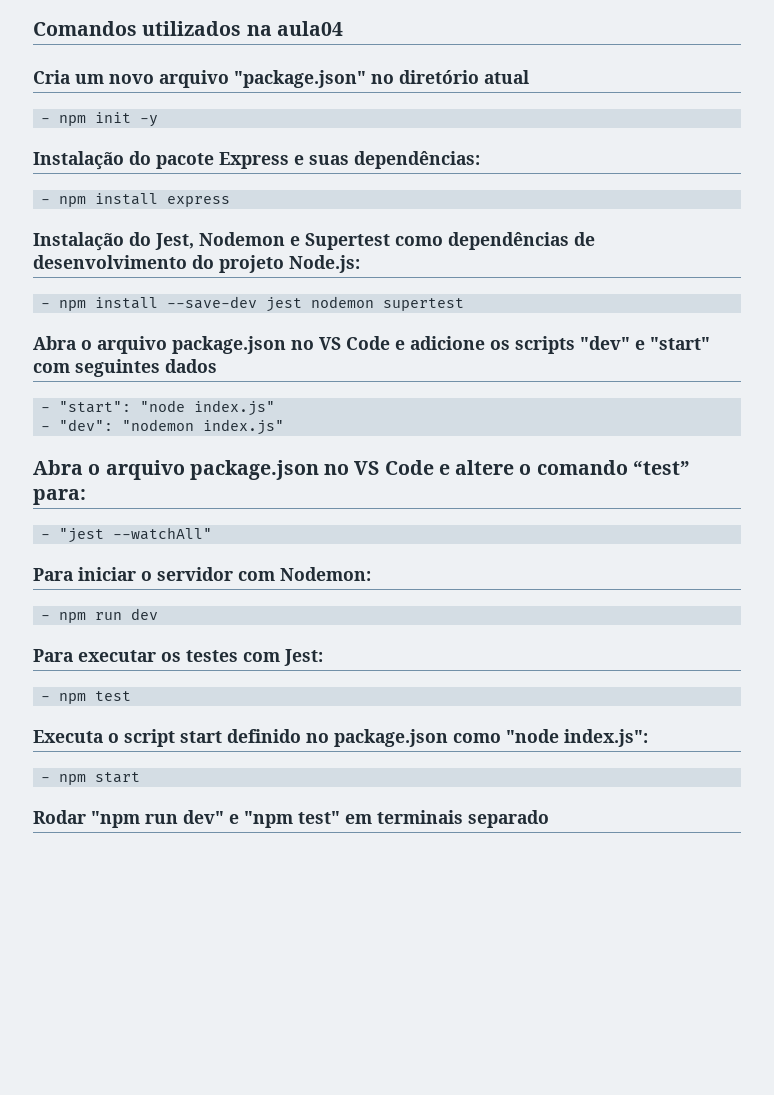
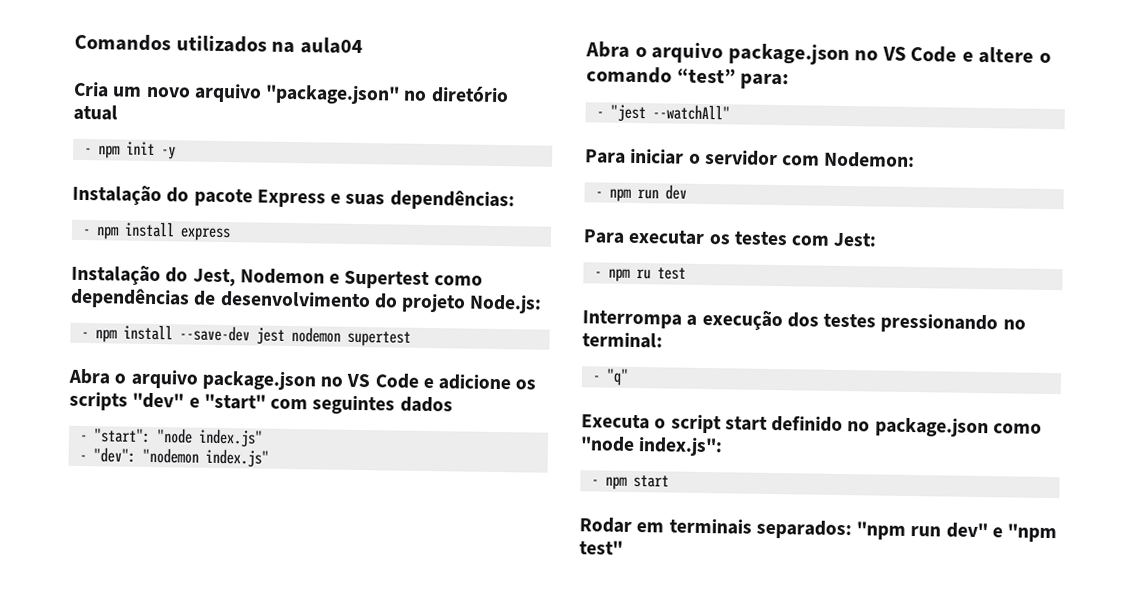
- - npm test
+ - npm ru test
+ Interrompa a execução dos testes pressionando no terminal:
+ - "q"
- Rodar "npm run dev" e "npm test" em terminais separado
+ Rodar em terminais separados: "npm run dev" e "npm test"

